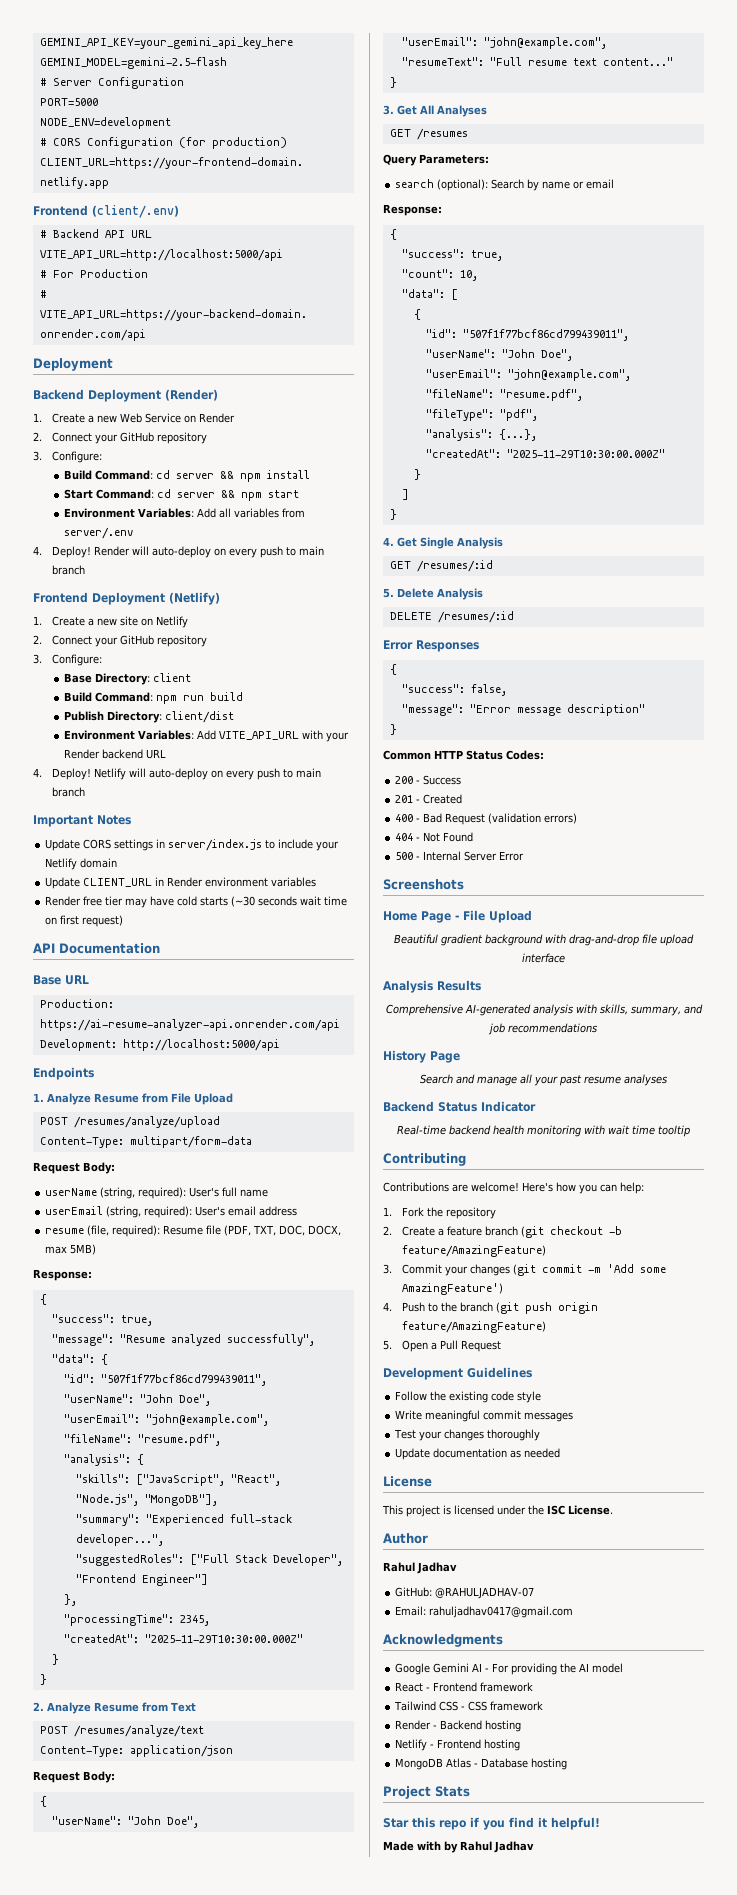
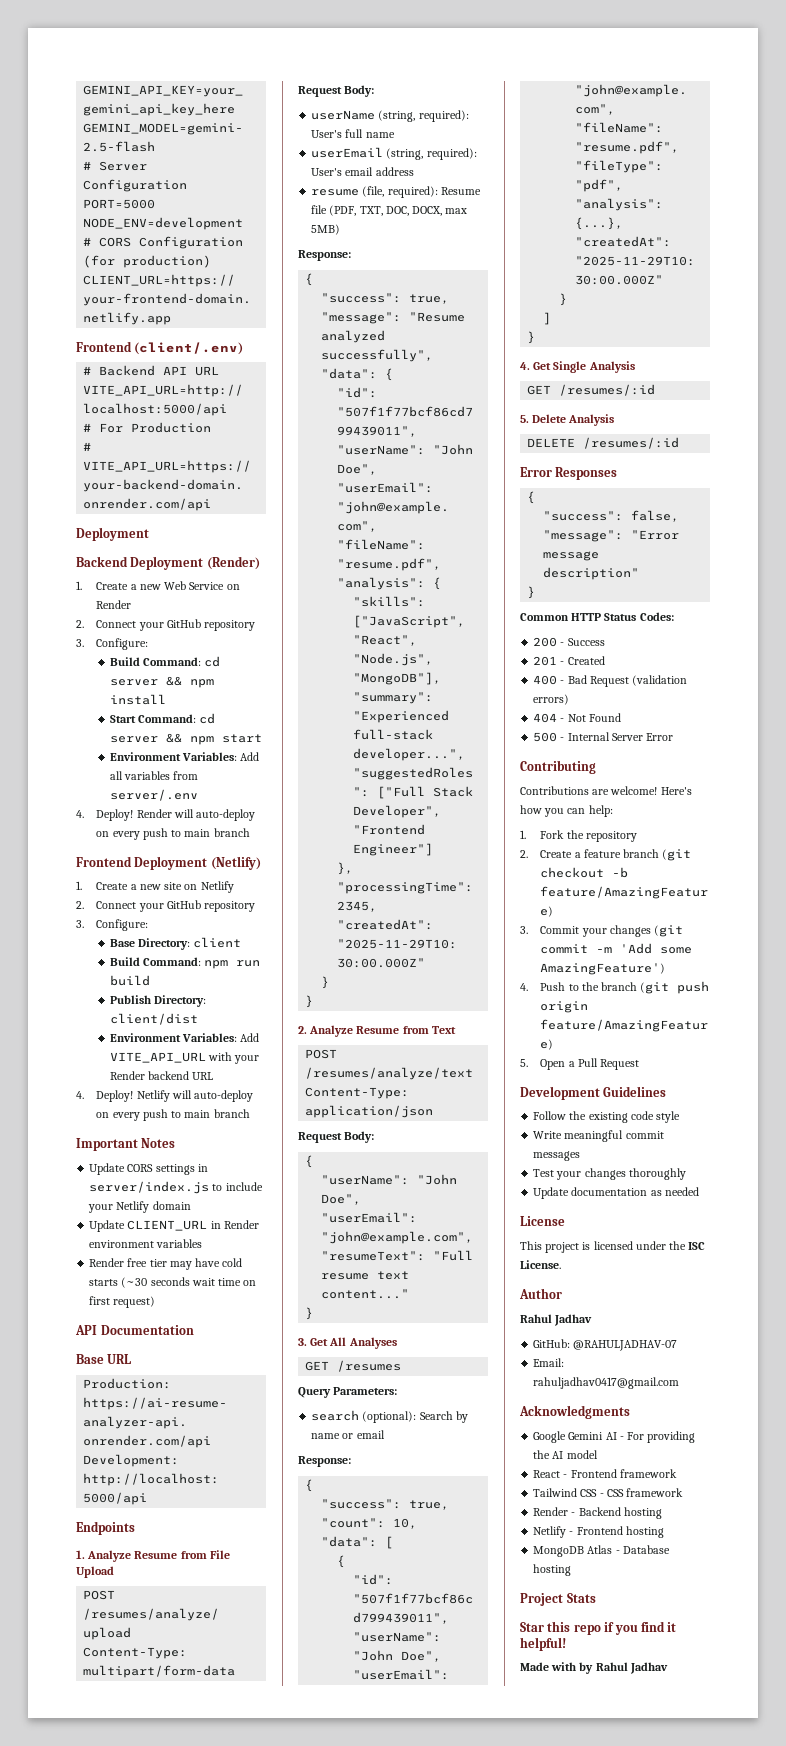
- Screenshots
- Home Page - File Upload
- Beautiful gradient background with drag-and-drop file upload interface
- Analysis Results
- Comprehensive AI-generated analysis with skills, summary, and job recommendations
- History Page
- Search and manage all your past resume analyses
- Backend Status Indicator
- Real-time backend health monitoring with wait time tooltip

